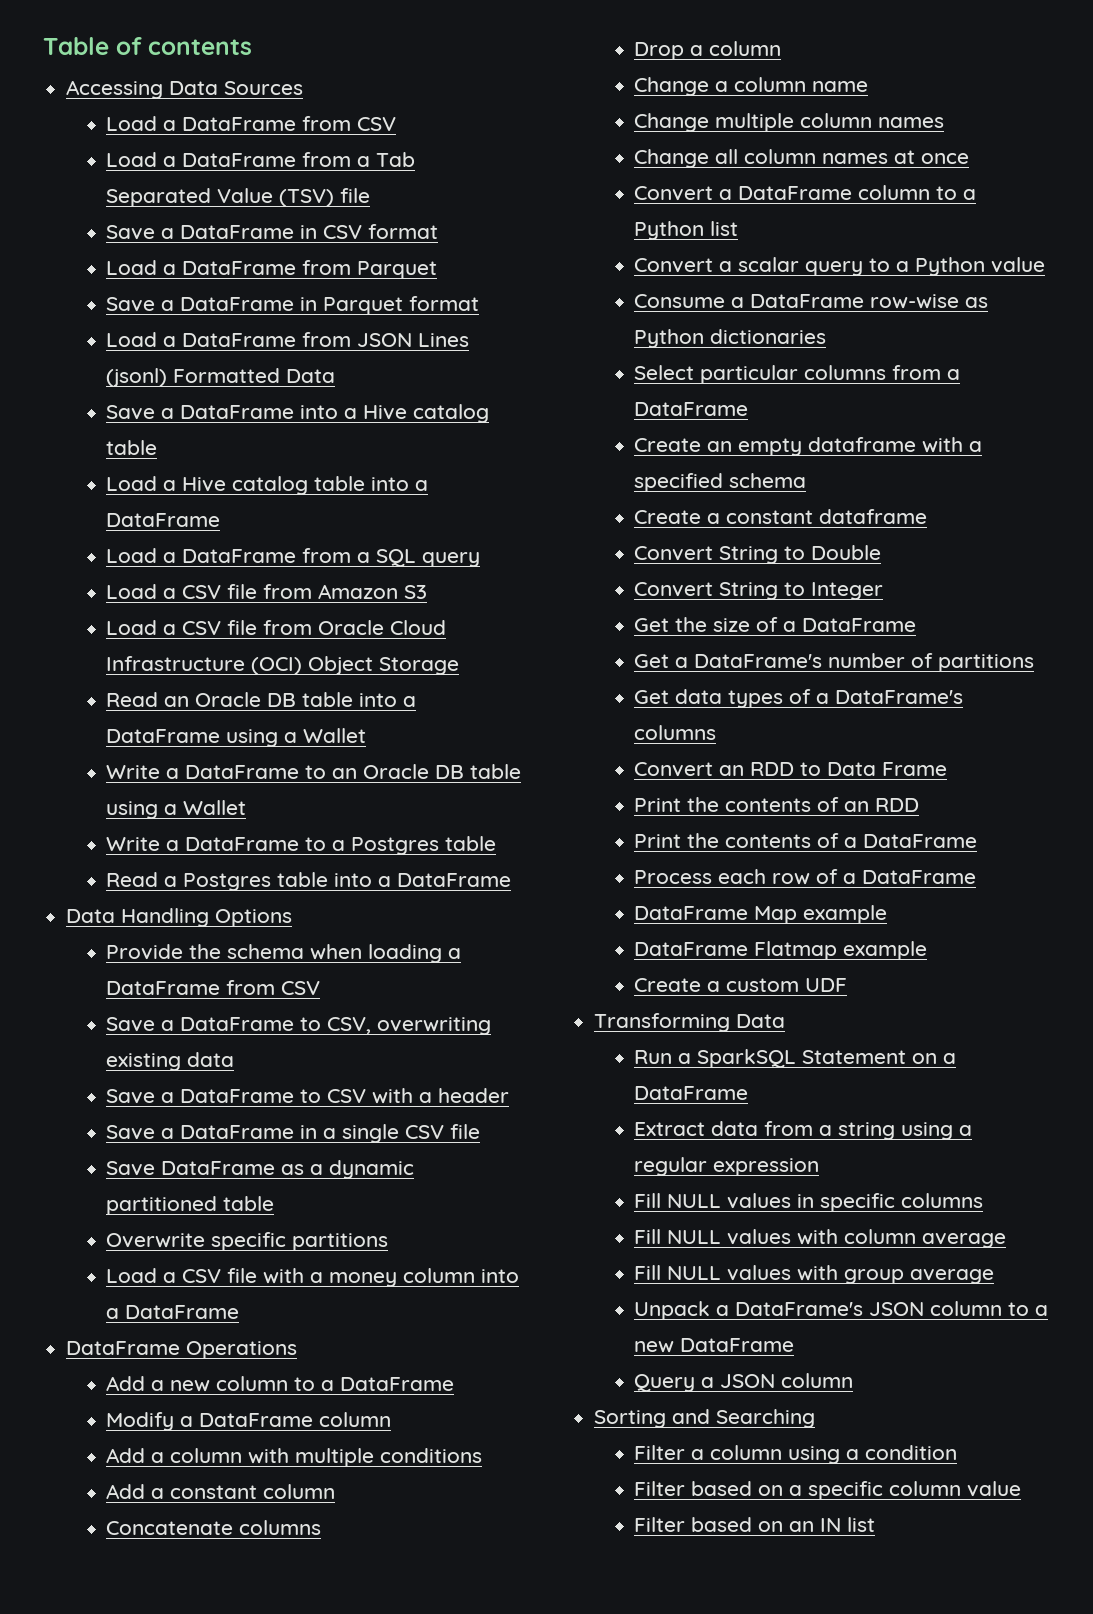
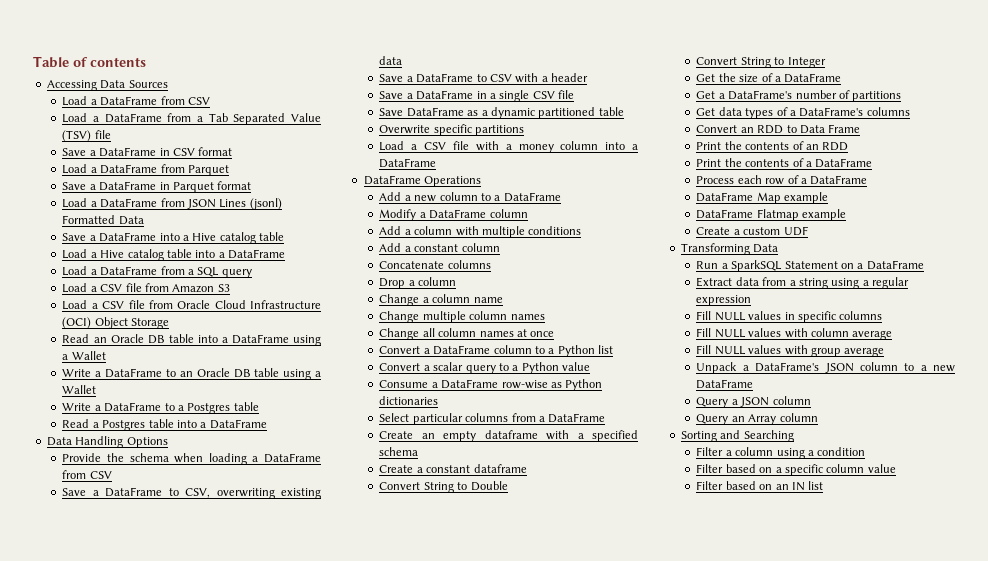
+ Query an Array column

